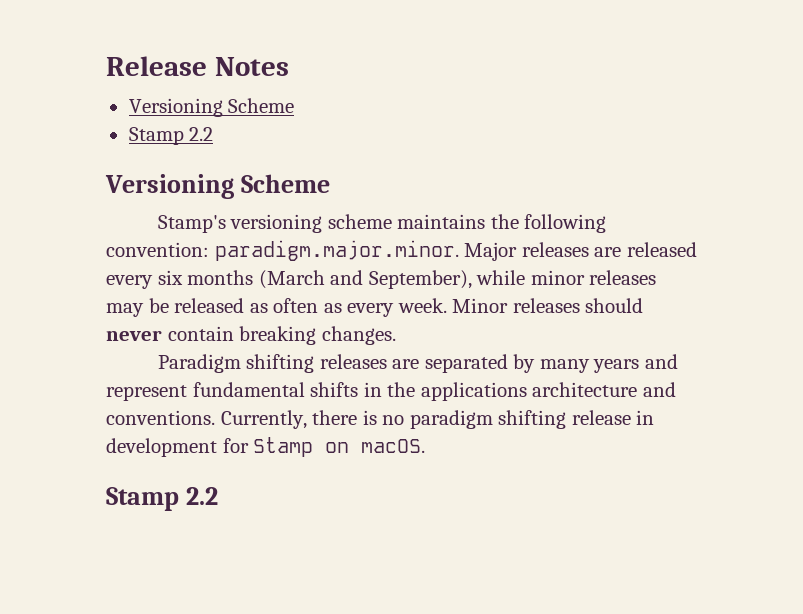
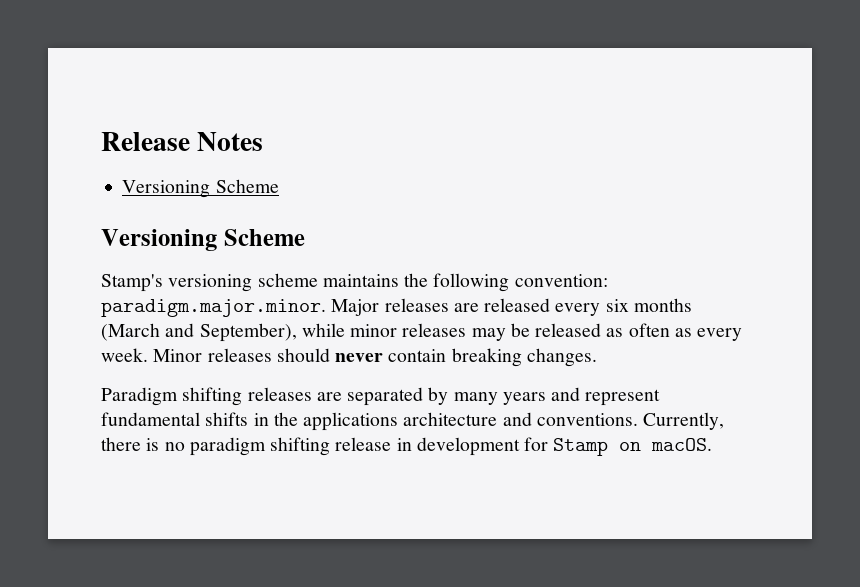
  Release Notes
  Versioning Scheme
- Stamp 2.2
  Currently, there is no paradigm shifting release in development for Stamp on macOS.
- Stamp 2.2

